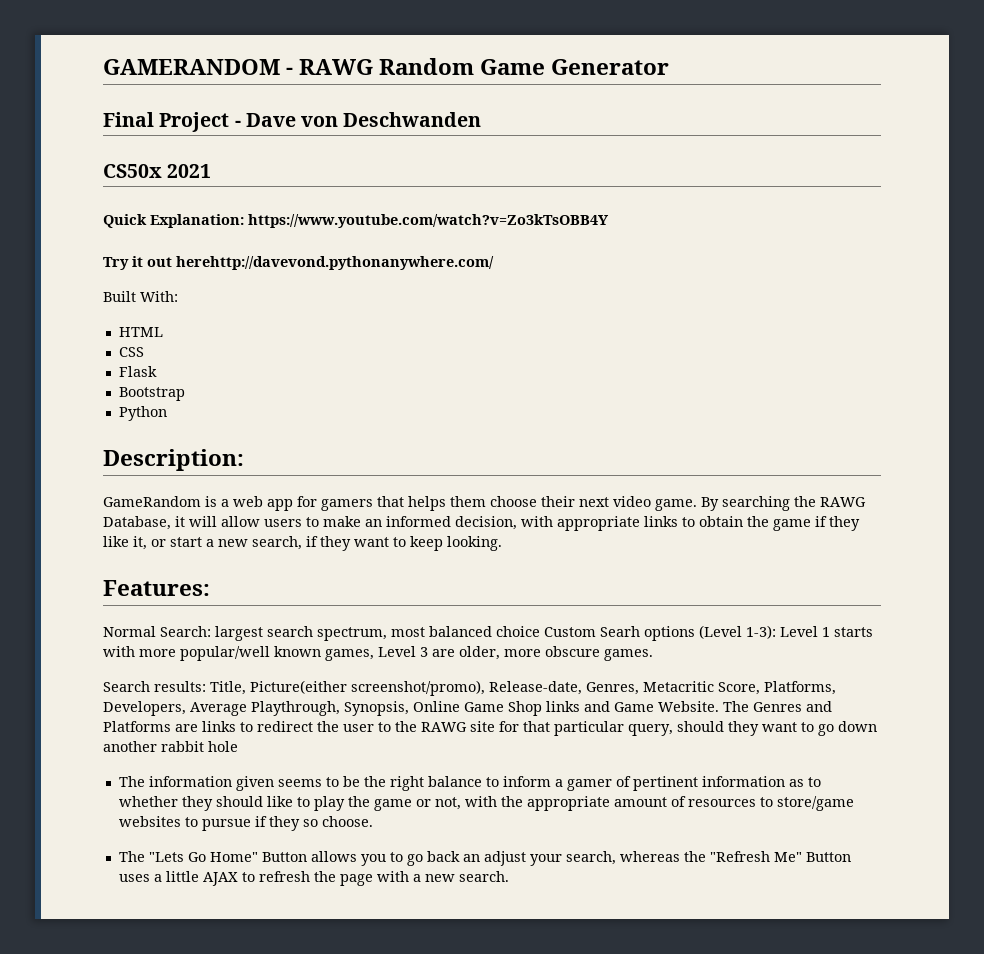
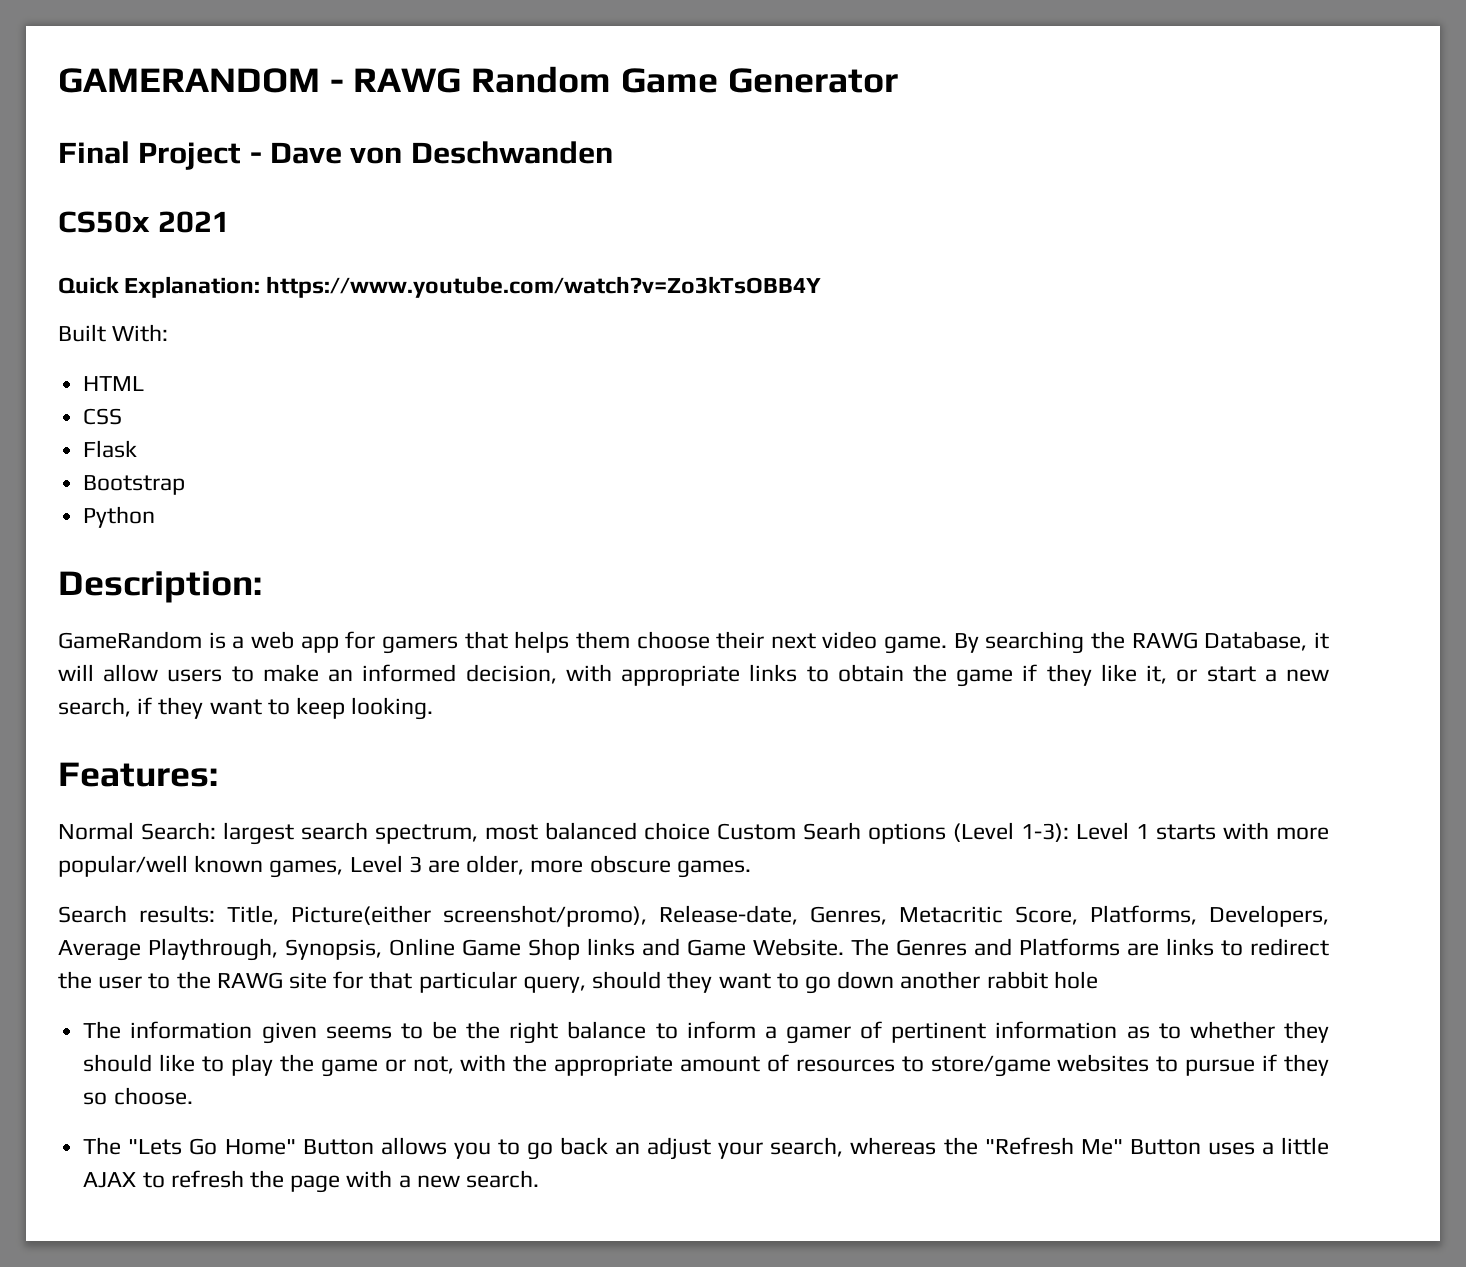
- Try it out herehttp://davevond.pythonanywhere.com/

